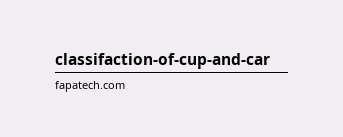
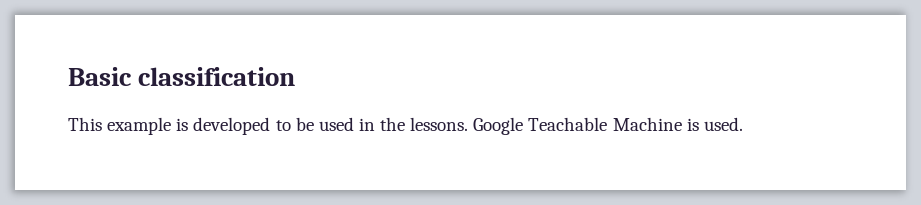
- classifaction-of-cup-and-car
- fapatech.com
+ Basic classification
+ This example is developed to be used in the lessons. Google Teachable Machine is used.

